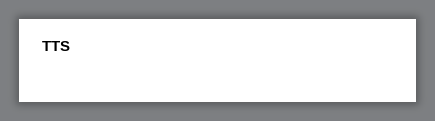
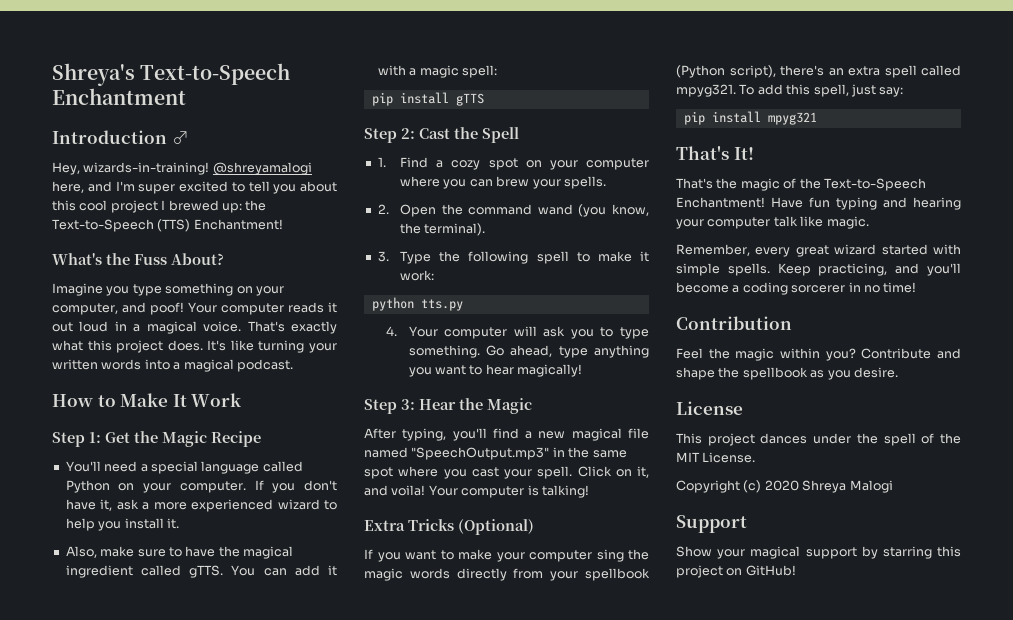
- TTS
+ Shreya's Text-to-Speech Enchantment
+ Introduction ♂
+ Hey, wizards-in-training! @shreyamalogi here, and I'm super excited to tell you about this cool project I brewed up: the Text-to-Speech (TTS) Enchantment!
+ What's the Fuss About?
+ Imagine you type something on your computer, and poof! Your computer reads it out loud in a magical voice. That's exactly what this project does. It's like turning your written words into a magical podcast.
+ How to Make It Work
+ Step 1: Get the Magic Recipe
+ You'll need a special language called Python on your computer. If you don't have it, ask a more experienced wizard to help you install it.
+ Also, make sure to have the magical ingredient called gTTS. You can add it with a magic spell:
+ pip install gTTS
+ Step 2: Cast the Spell
+ 1. Find a cozy spot on your computer where you can brew your spells.
+ 2. Open the command wand (you know, the terminal).
+ 3. Type the following spell to make it work:
+ python tts.py
+ 4. Your computer will ask you to type something. Go ahead, type anything you want to hear magically!
+ Step 3: Hear the Magic
+ After typing, you'll find a new magical file named "SpeechOutput.mp3" in the same spot where you cast your spell. Click on it, and voila! Your computer is talking!
+ Extra Tricks (Optional)
+ If you want to make your computer sing the magic words directly from your spellbook (Python script), there's an extra spell called mpyg321. To add this spell, just say:
+ pip install mpyg321
+ That's It!
+ That's the magic of the Text-to-Speech Enchantment! Have fun typing and hearing your computer talk like magic.
+ Remember, every great wizard started with simple spells. Keep practicing, and you'll become a coding sorcerer in no time!
+ Contribution
+ Feel the magic within you? Contribute and shape the spellbook as you desire.
+ License
+ This project dances under the spell of the MIT License.
+ Copyright (c) 2020 Shreya Malogi
+ Support
+ Show your magical support by starring this project on GitHub!

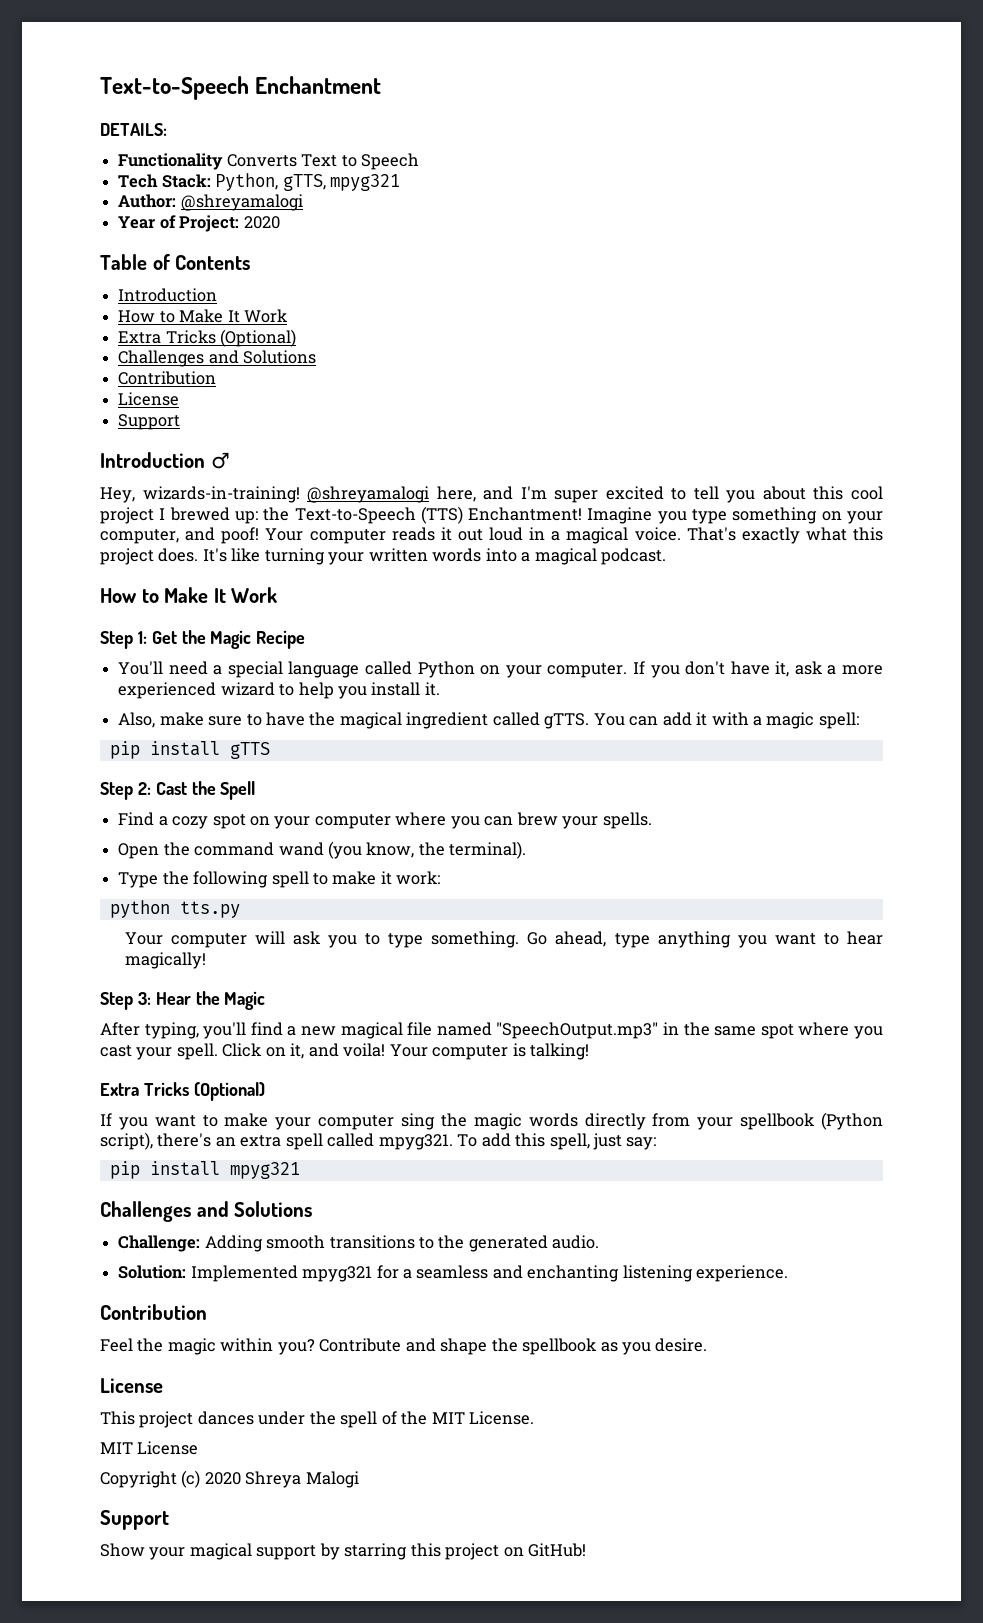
- Shreya's Text-to-Speech Enchantment
+ Text-to-Speech Enchantment
+ DETAILS:
+ Functionality Converts Text to Speech
+ Tech Stack: Python, gTTS, mpyg321
+ Author: @shreyamalogi
+ Year of Project: 2020
+ Table of Contents
+ Introduction
+ How to Make It Work
+ Extra Tricks (Optional)
+ Challenges and Solutions
+ Contribution
+ License
+ Support
- @shreyamalogi here, and I'm super excited to tell you about this cool project I brewed up: the Text-to-Speech (TTS) Enchantment!
- What's the Fuss About?
- Imagine you type something on your computer, and poof!
+ @shreyamalogi here, and I'm super excited to tell you about this cool project I brewed up: the Text-to-Speech (TTS) Enchantment! Imagine you type something on your computer, and poof!
- 1. Find a cozy spot on your computer where you can brew your spells.
+ Find a cozy spot on your computer where you can brew your spells.
- 2. Open the command wand (you know, the terminal).
+ Open the command wand (you know, the terminal).
- 3. Type the following spell to make it work:
+ Type the following spell to make it work:
- 4. Your computer will ask you to type something.
+ Your computer will ask you to type something.
  pip install mpyg321
- That's It!
- That's the magic of the Text-to-Speech Enchantment! Have fun typing and hearing your computer talk like magic.
- Remember, every great wizard started with simple spells. Keep practicing, and you'll become a coding sorcerer in no time!
+ Challenges and Solutions
+ Challenge: Adding smooth transitions to the generated audio.
+ Solution: Implemented mpyg321 for a seamless and enchanting listening experience.
+ MIT License

